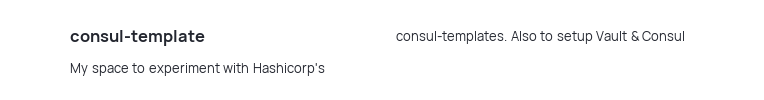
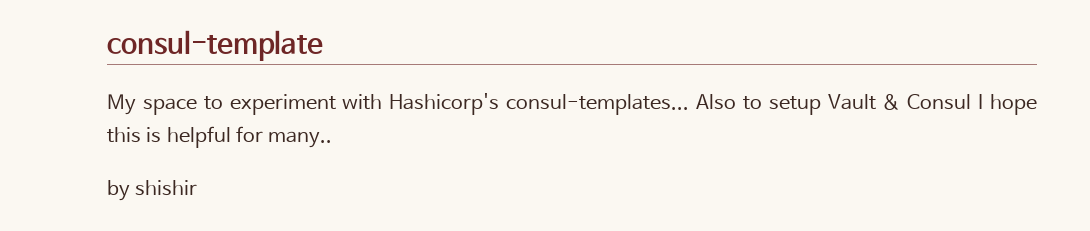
- My space to experiment with Hashicorp's consul-templates.
+ My space to experiment with Hashicorp's consul-templates...
- Also to setup Vault & Consul
+ Also to setup Vault & Consul I hope this is helpful for many..
+ by shishir

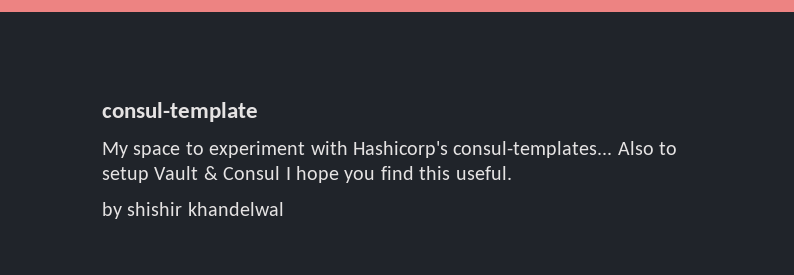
- Also to setup Vault & Consul I hope this is helpful for many..
+ Also to setup Vault & Consul I hope you find this useful.
- by shishir
+ by shishir khandelwal

